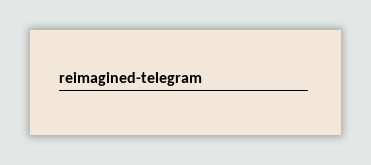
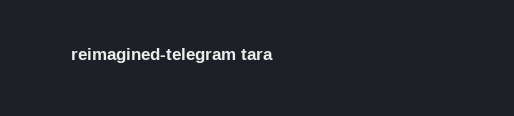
- reimagined-telegram
+ reimagined-telegram tara

